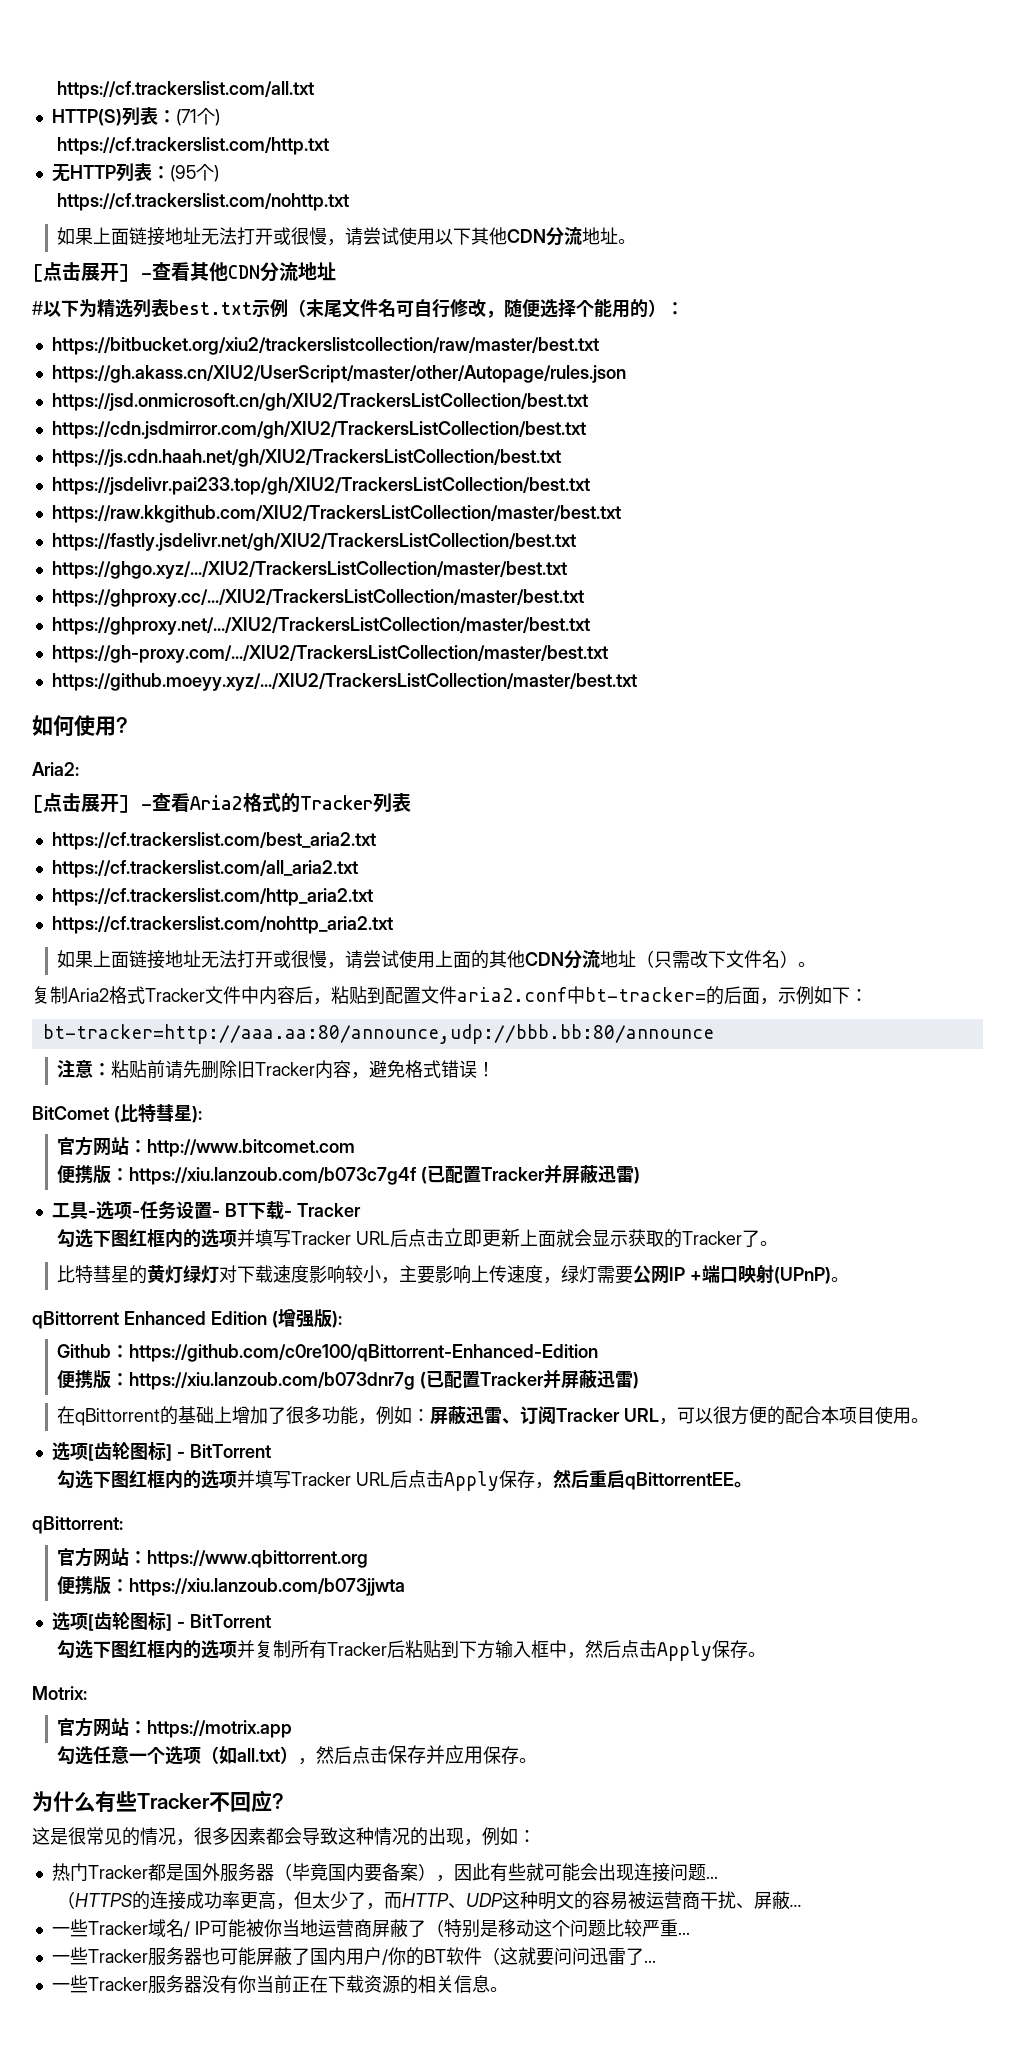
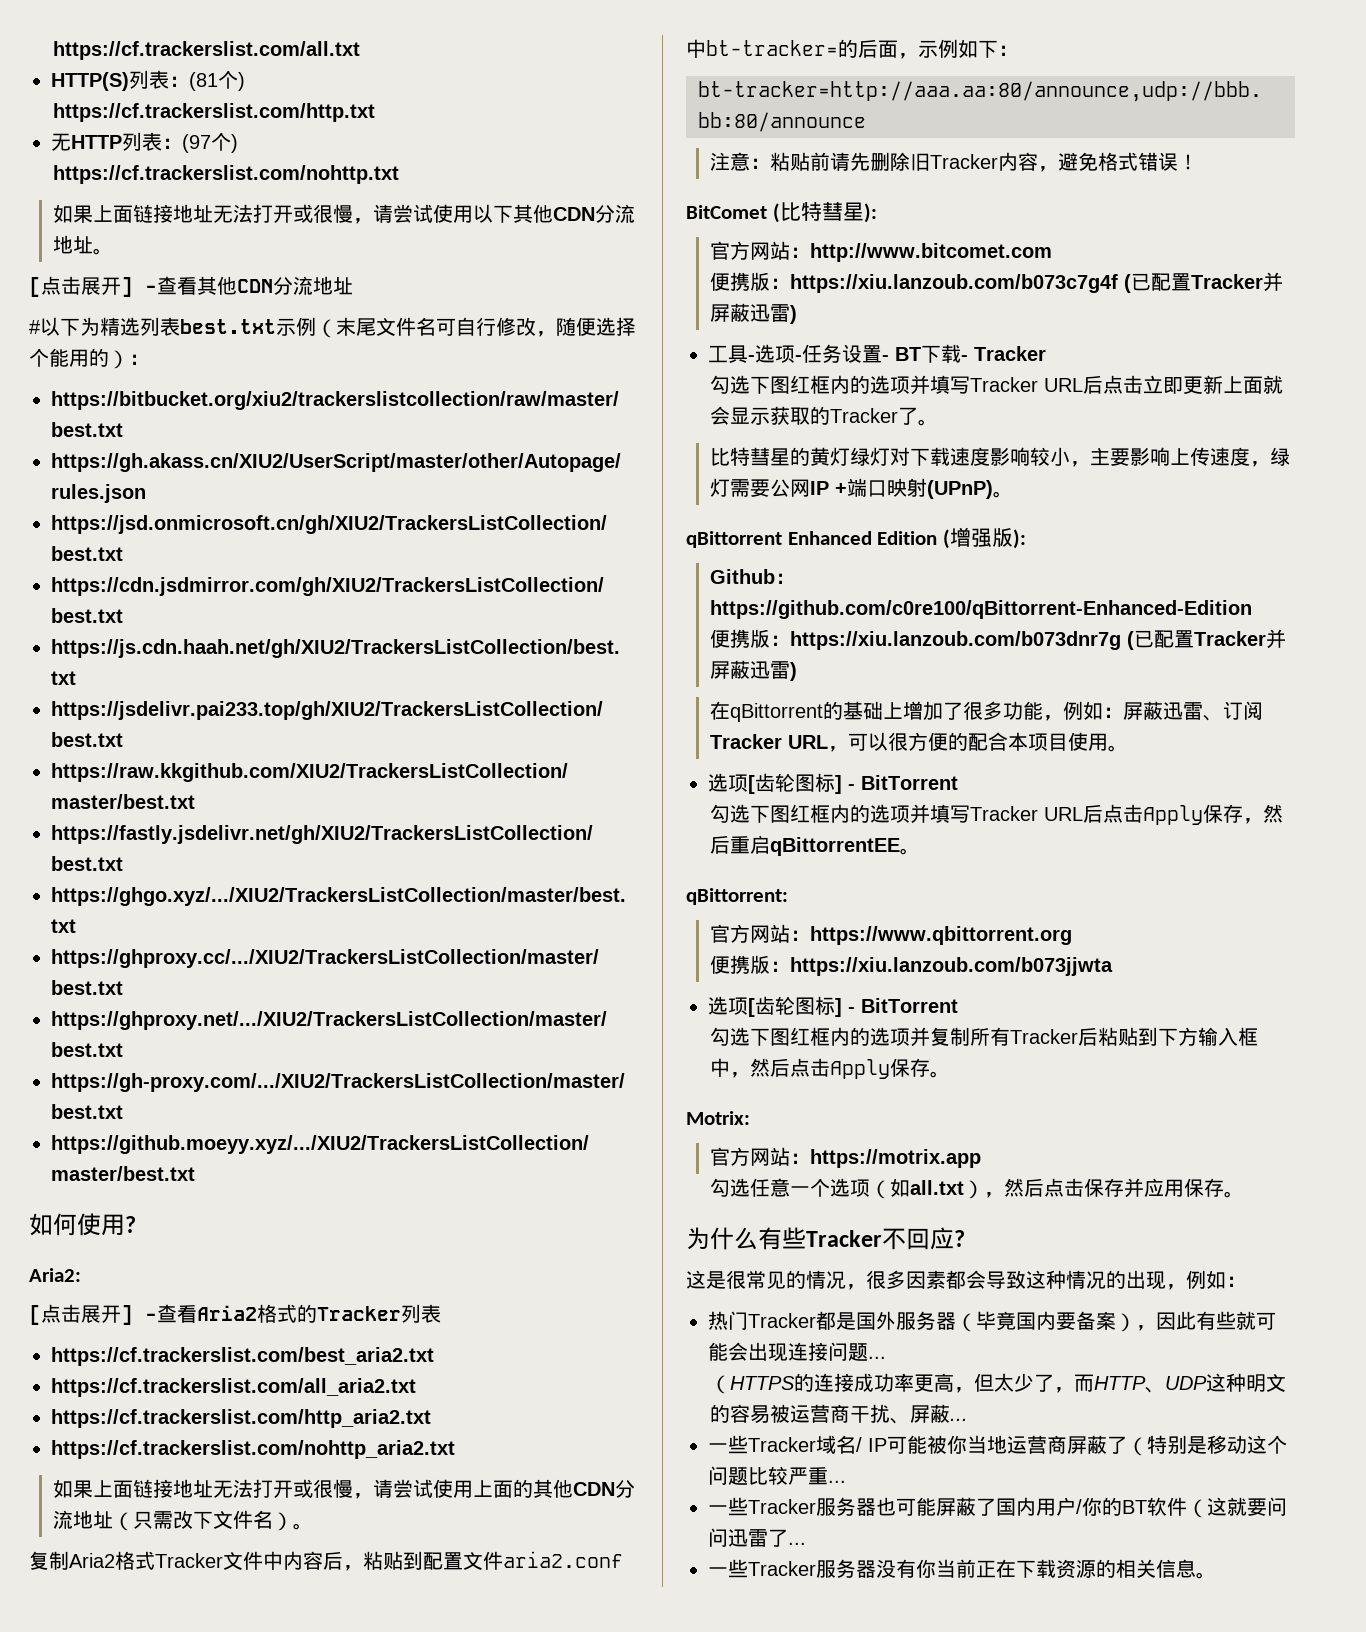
- HTTP(S)列表：(71个)
+ HTTP(S)列表：(81个)
- 无HTTP列表：(95个)
+ 无HTTP列表：(97个)

